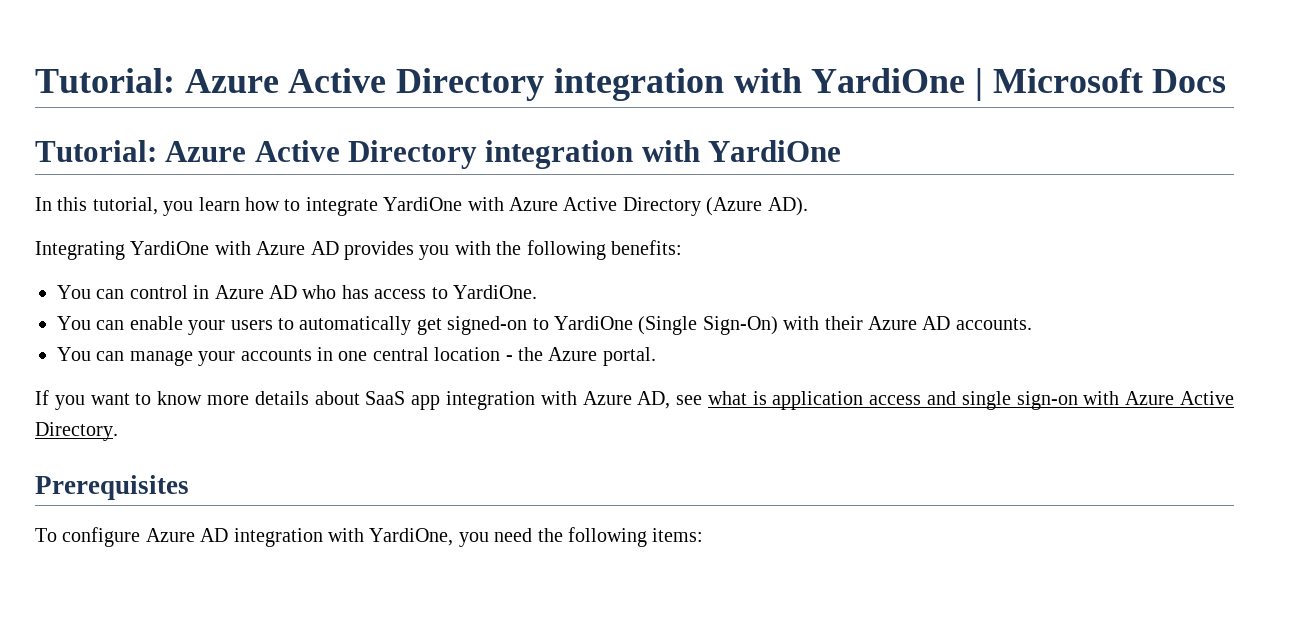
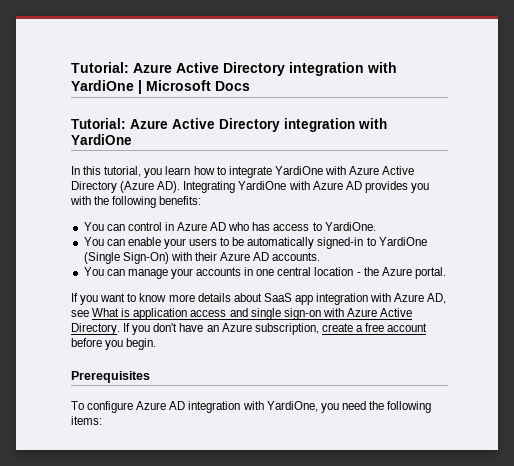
- In this tutorial, you learn how to integrate YardiOne with Azure Active Directory (Azure AD).
- Integrating YardiOne with Azure AD provides you with the following benefits:
+ In this tutorial, you learn how to integrate YardiOne with Azure Active Directory (Azure AD). Integrating YardiOne with Azure AD provides you with the following benefits:
- You can enable your users to automatically get signed-on to YardiOne (Single Sign-On) with their Azure AD accounts.
+ You can enable your users to be automatically signed-in to YardiOne (Single Sign-On) with their Azure AD accounts.
- If you want to know more details about SaaS app integration with Azure AD, see what is application access and single sign-on with Azure Active Directory.
+ If you want to know more details about SaaS app integration with Azure AD, see What is application access and single sign-on with Azure Active Directory. If you don't have an Azure subscription, create a free account before you begin.

